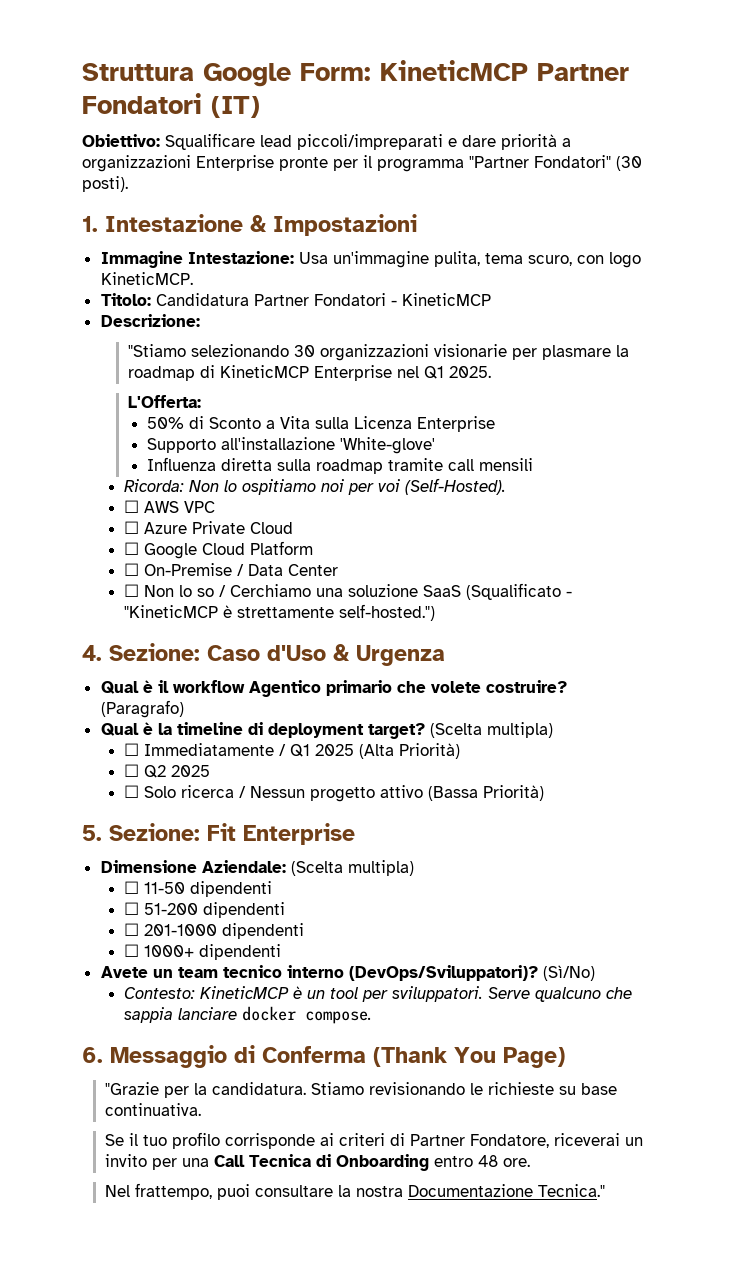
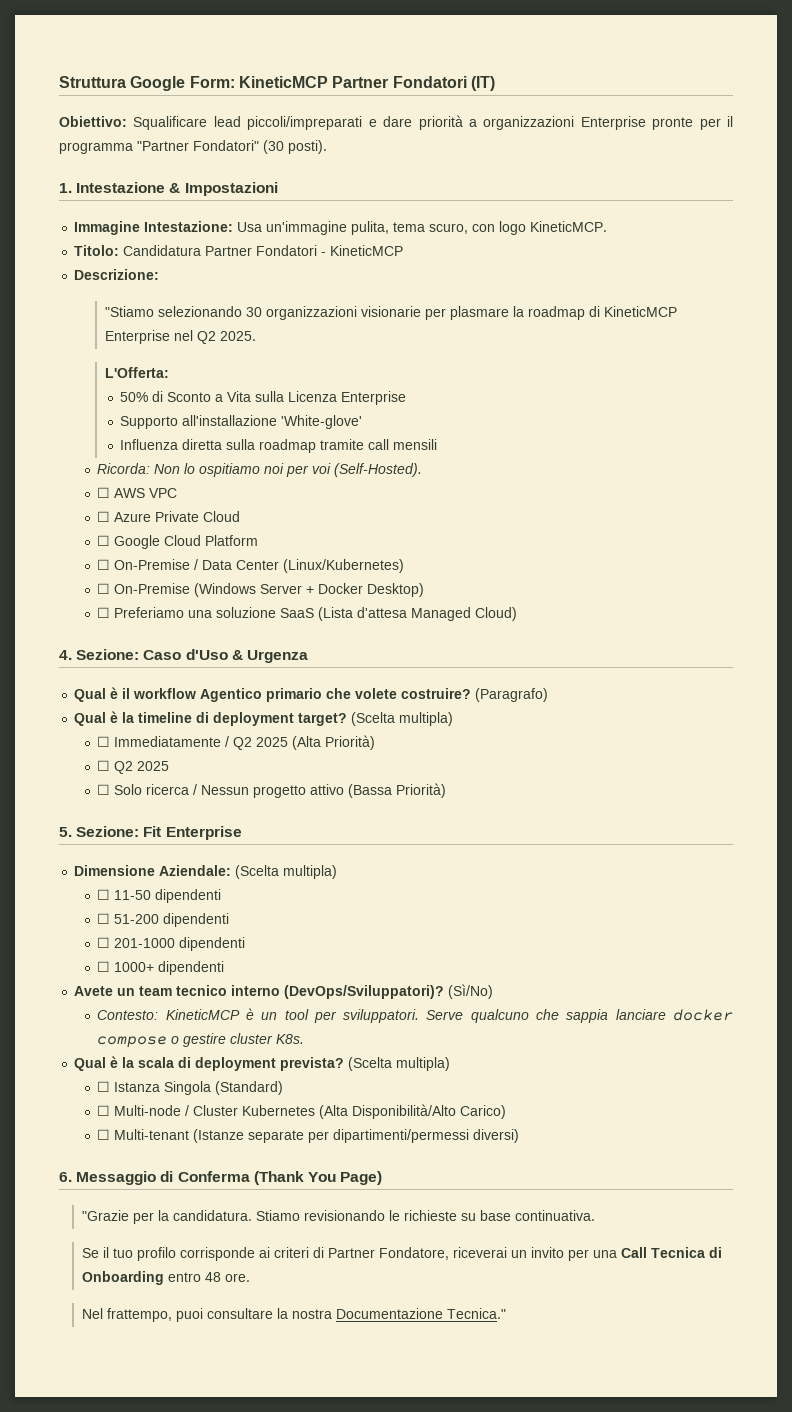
- "Stiamo selezionando 30 organizzazioni visionarie per plasmare la roadmap di KineticMCP Enterprise nel Q1 2025.
+ "Stiamo selezionando 30 organizzazioni visionarie per plasmare la roadmap di KineticMCP Enterprise nel Q2 2025.
- ☐ On-Premise / Data Center
- ☐ Non lo so / Cerchiamo una soluzione SaaS (Squalificato - "KineticMCP è strettamente self-hosted.")
+ ☐ On-Premise / Data Center (Linux/Kubernetes)
+ ☐ On-Premise (Windows Server + Docker Desktop)
+ ☐ Preferiamo una soluzione SaaS (Lista d'attesa Managed Cloud)
- ☐ Immediatamente / Q1 2025 (Alta Priorità)
+ ☐ Immediatamente / Q2 2025 (Alta Priorità)
- Serve qualcuno che sappia lanciare docker compose.
+ Serve qualcuno che sappia lanciare docker compose o gestire cluster K8s.
+ Qual è la scala di deployment prevista? (Scelta multipla)
+ ☐ Istanza Singola (Standard)
+ ☐ Multi-node / Cluster Kubernetes (Alta Disponibilità/Alto Carico)
+ ☐ Multi-tenant (Istanze separate per dipartimenti/permessi diversi)

